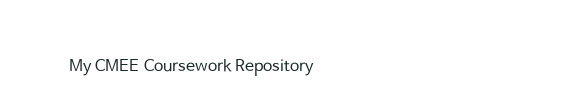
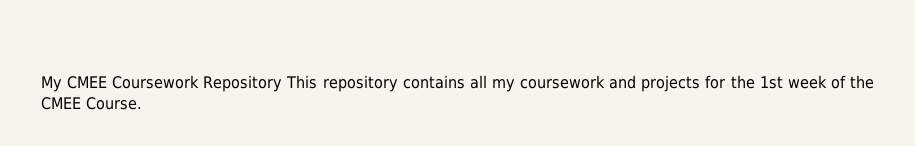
- My CMEE Coursework Repository
+ My CMEE Coursework Repository This repository contains all my coursework and projects for the 1st week of the CMEE Course.

